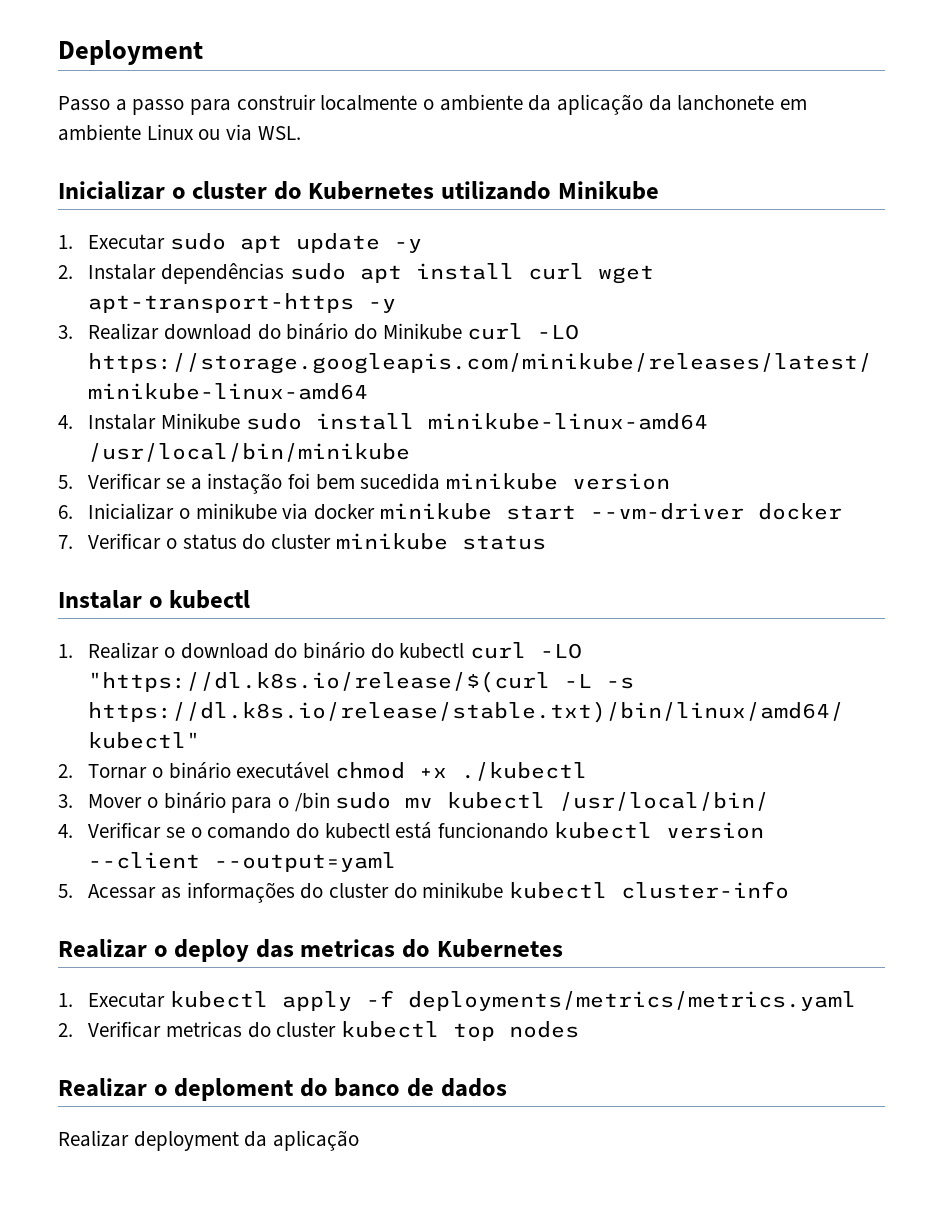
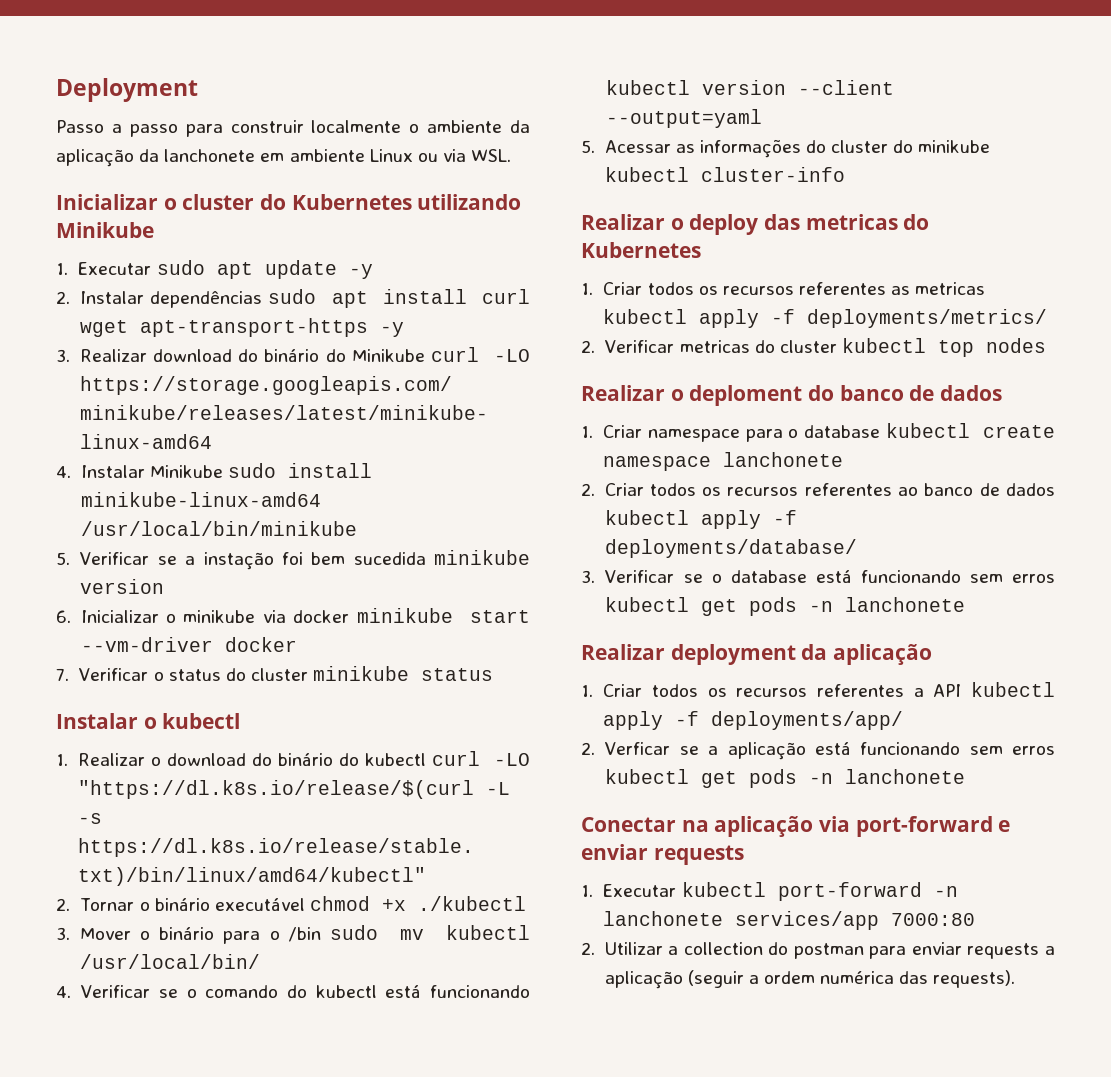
- 1. Executar kubectl apply -f deployments/metrics/metrics.yaml
+ 1. Criar todos os recursos referentes as metricas kubectl apply -f deployments/metrics/
+ 1. Criar namespace para o database kubectl create namespace lanchonete
+ 2. Criar todos os recursos referentes ao banco de dados kubectl apply -f deployments/database/
+ 3. Verificar se o database está funcionando sem erros kubectl get pods -n lanchonete
  Realizar deployment da aplicação
+ 1. Criar todos os recursos referentes a API kubectl apply -f deployments/app/
+ 2. Verficar se a aplicação está funcionando sem erros kubectl get pods -n lanchonete
+ Conectar na aplicação via port-forward e enviar requests
+ 1. Executar kubectl port-forward -n lanchonete services/app 7000:80
+ 2. Utilizar a collection do postman para enviar requests a aplicação (seguir a ordem numérica das requests).

